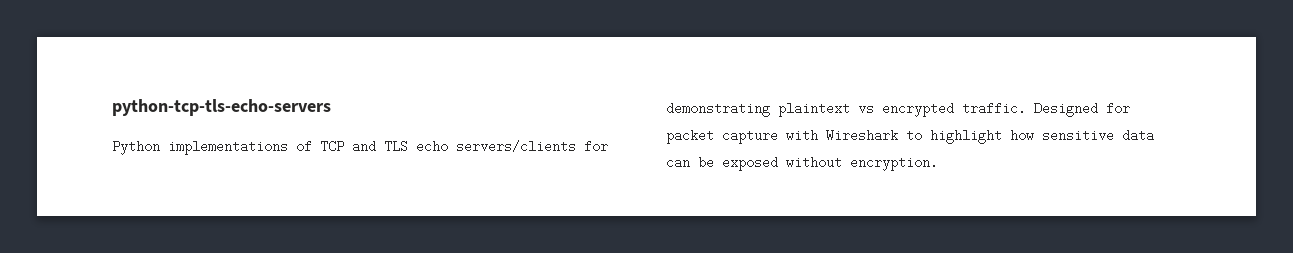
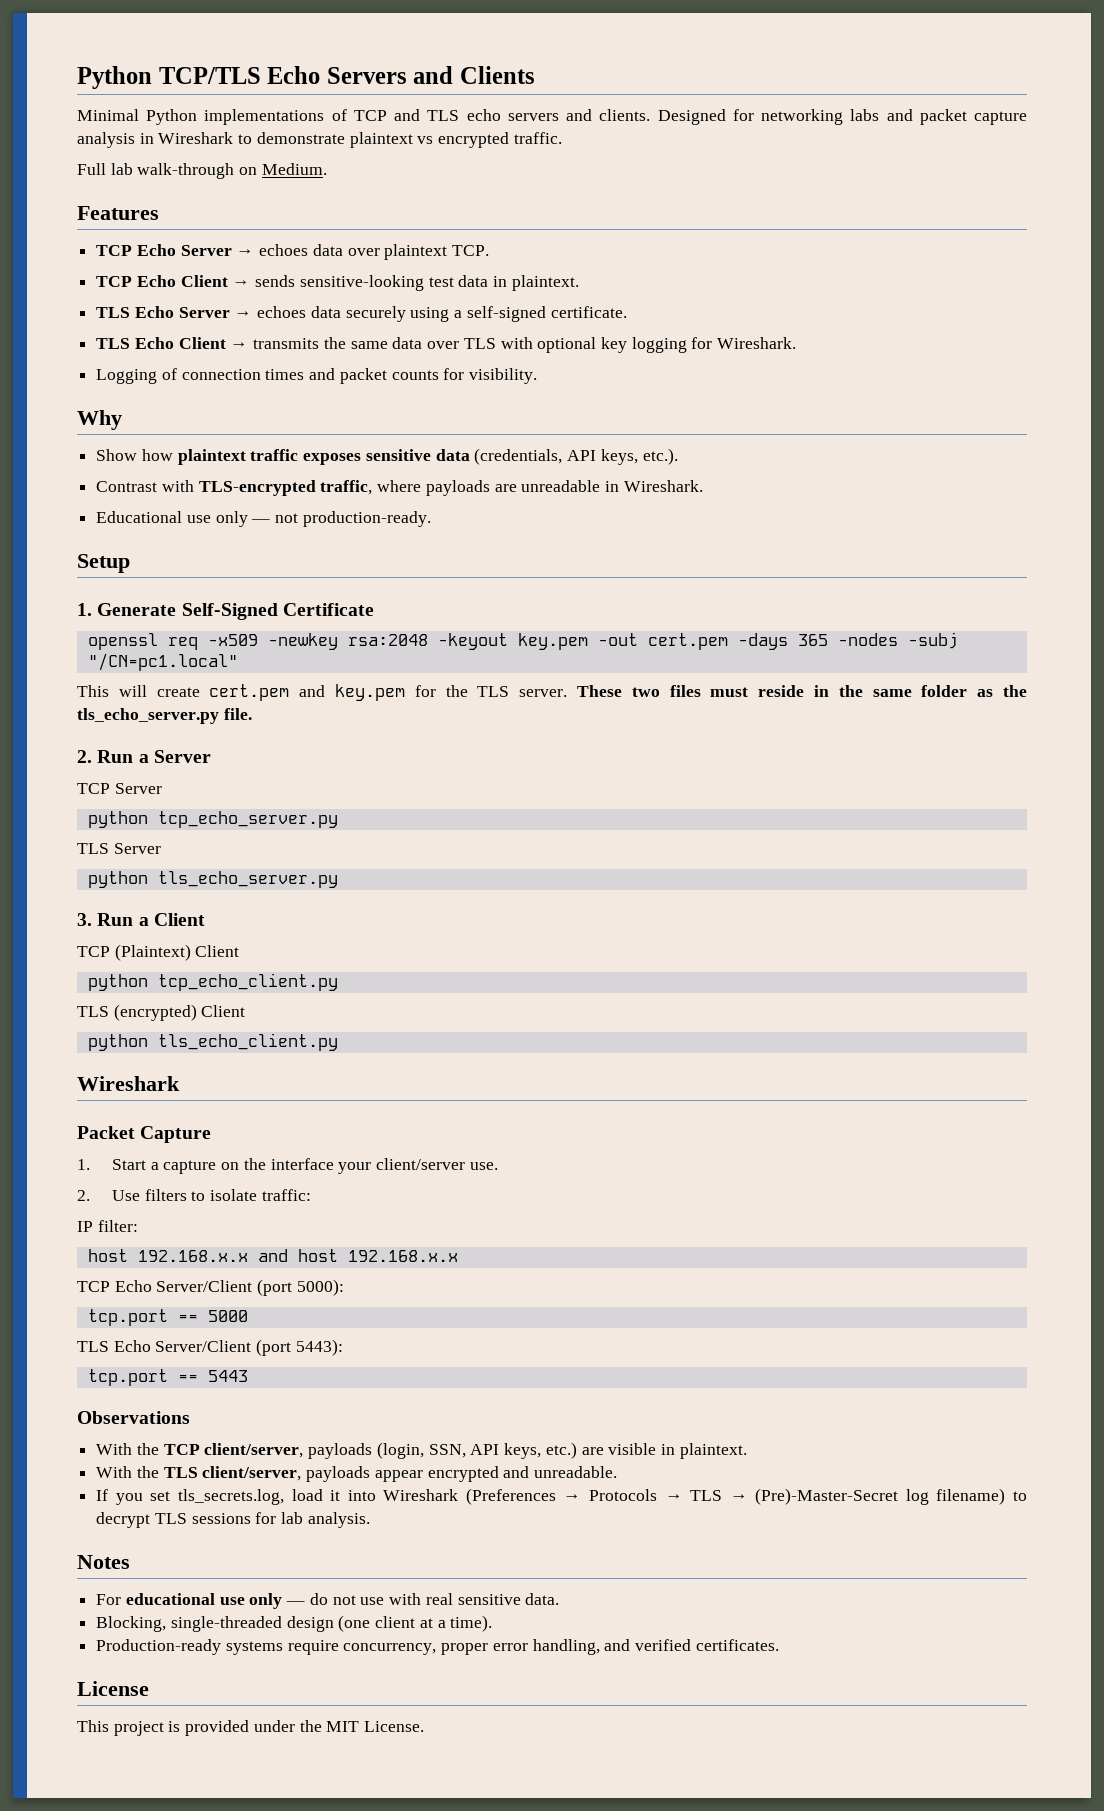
- python-tcp-tls-echo-servers
- Python implementations of TCP and TLS echo servers/clients for demonstrating plaintext vs encrypted traffic. Designed for packet capture with Wireshark to highlight how sensitive data can be exposed without encryption.
+ Python TCP/TLS Echo Servers and Clients
+ Minimal Python implementations of TCP and TLS echo servers and clients. Designed for networking labs and packet capture analysis in Wireshark to demonstrate plaintext vs encrypted traffic.
+ Full lab walk-through on Medium.
+ Features
+ TCP Echo Server → echoes data over plaintext TCP.
+ TCP Echo Client → sends sensitive-looking test data in plaintext.
+ TLS Echo Server → echoes data securely using a self-signed certificate.
+ TLS Echo Client → transmits the same data over TLS with optional key logging for Wireshark.
+ Logging of connection times and packet counts for visibility.
+ Why
+ Show how plaintext traffic exposes sensitive data (credentials, API keys, etc.).
+ Contrast with TLS-encrypted traffic, where payloads are unreadable in Wireshark.
+ Educational use only — not production-ready.
+ Setup
+ 1. Generate Self-Signed Certificate
+ openssl req -x509 -newkey rsa:2048 -keyout key.pem -out cert.pem -days 365 -nodes -subj "/CN=pc1.local"
+ This will create cert.pem and key.pem for the TLS server. These two files must reside in the same folder as the tls_echo_server.py file.
+ 2. Run a Server
+ TCP Server
+ python tcp_echo_server.py
+ TLS Server
+ python tls_echo_server.py
+ 3. Run a Client
+ TCP (Plaintext) Client
+ python tcp_echo_client.py
+ TLS (encrypted) Client
+ python tls_echo_client.py
+ Wireshark
+ Packet Capture
+ 1. Start a capture on the interface your client/server use.
+ 2. Use filters to isolate traffic:
+ IP filter:
+ host 192.168.x.x and host 192.168.x.x
+ TCP Echo Server/Client (port 5000):
+ tcp.port == 5000
+ TLS Echo Server/Client (port 5443):
+ tcp.port == 5443
+ Observations
+ With the TCP client/server, payloads (login, SSN, API keys, etc.) are visible in plaintext.
+ With the TLS client/server, payloads appear encrypted and unreadable.
+ If you set tls_secrets.log, load it into Wireshark (Preferences → Protocols → TLS → (Pre)-Master-Secret log filename) to decrypt TLS sessions for lab analysis.
+ Notes
+ For educational use only — do not use with real sensitive data.
+ Blocking, single-threaded design (one client at a time).
+ Production-ready systems require concurrency, proper error handling, and verified certificates.
+ License
+ This project is provided under the MIT License.

